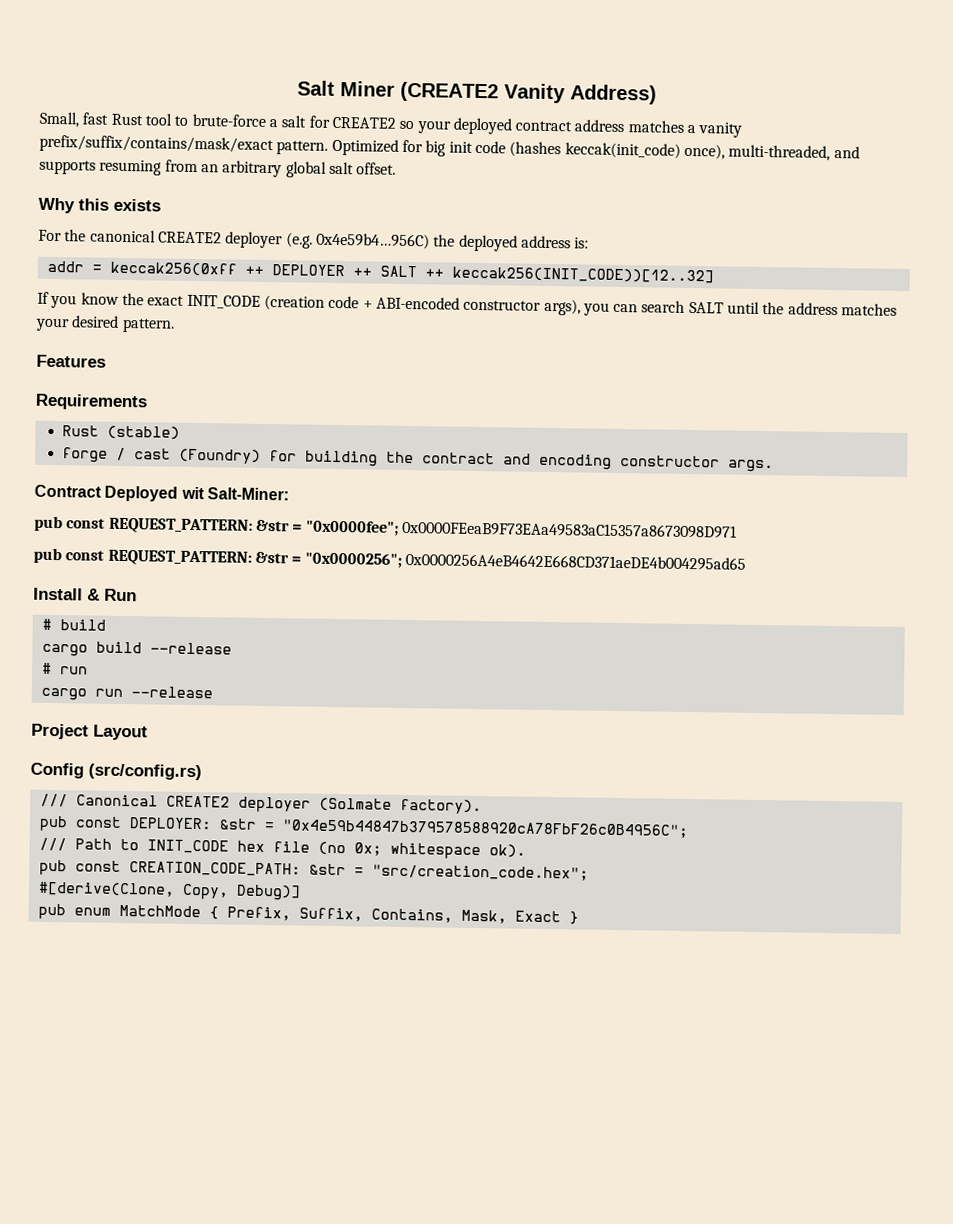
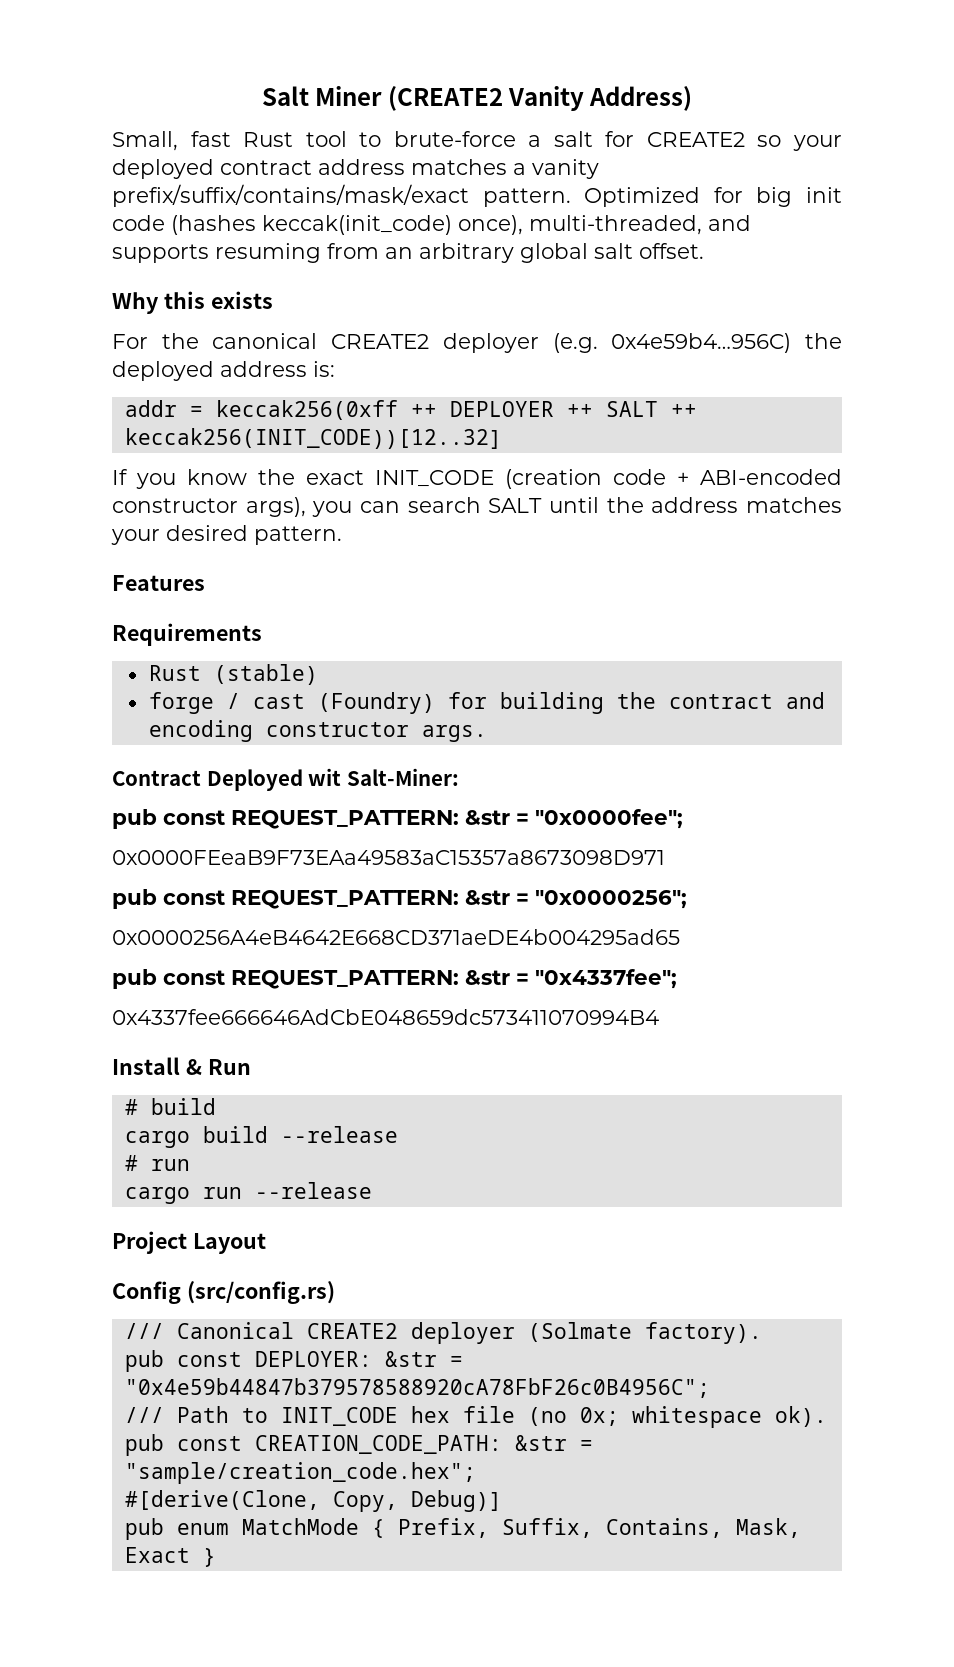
- pub const REQUEST_PATTERN: &str = "0x0000fee"; 0x0000FEeaB9F73EAa49583aC15357a8673098D971
+ pub const REQUEST_PATTERN: &str = "0x0000fee";
+ 0x0000FEeaB9F73EAa49583aC15357a8673098D971
- pub const REQUEST_PATTERN: &str = "0x0000256"; 0x0000256A4eB4642E668CD371aeDE4b004295ad65
+ pub const REQUEST_PATTERN: &str = "0x0000256";
+ 0x0000256A4eB4642E668CD371aeDE4b004295ad65
+ pub const REQUEST_PATTERN: &str = "0x4337fee";
+ 0x4337fee666646AdCbE048659dc573411070994B4
- pub const CREATION_CODE_PATH: &str = "src/creation_code.hex";
+ pub const CREATION_CODE_PATH: &str = "sample/creation_code.hex";

